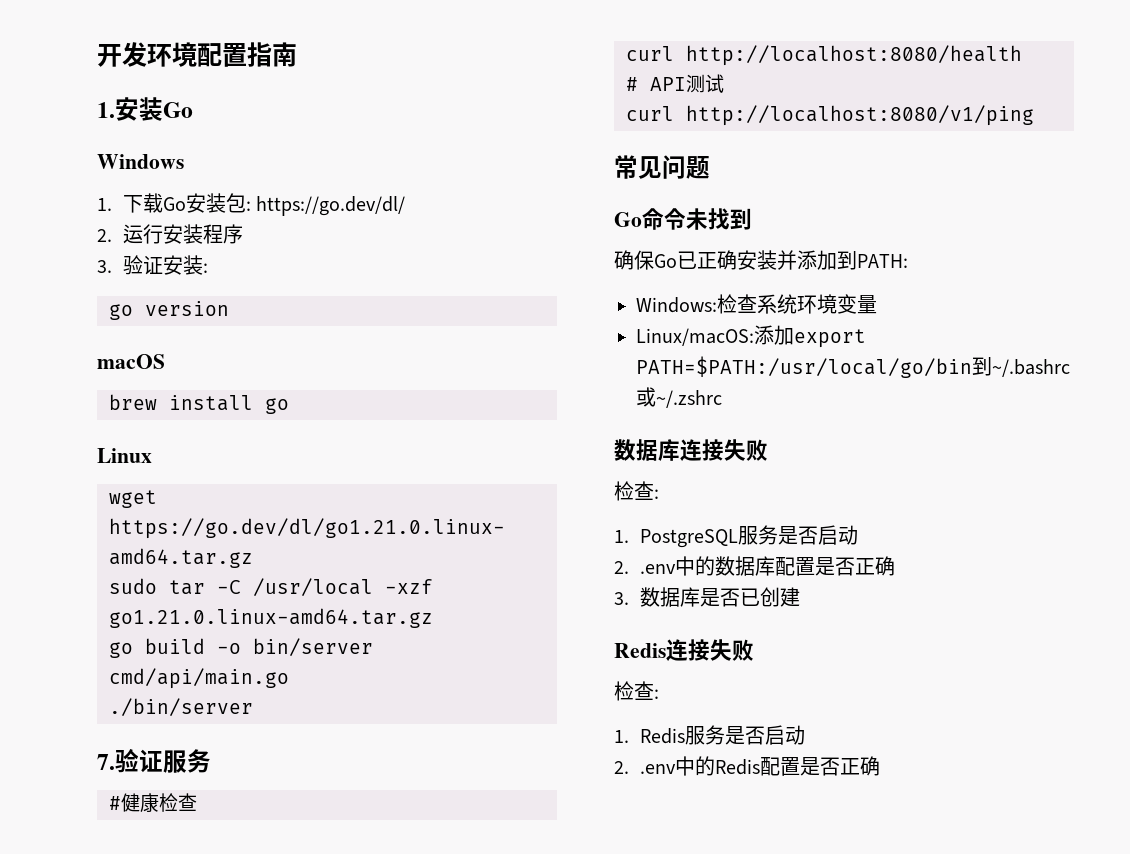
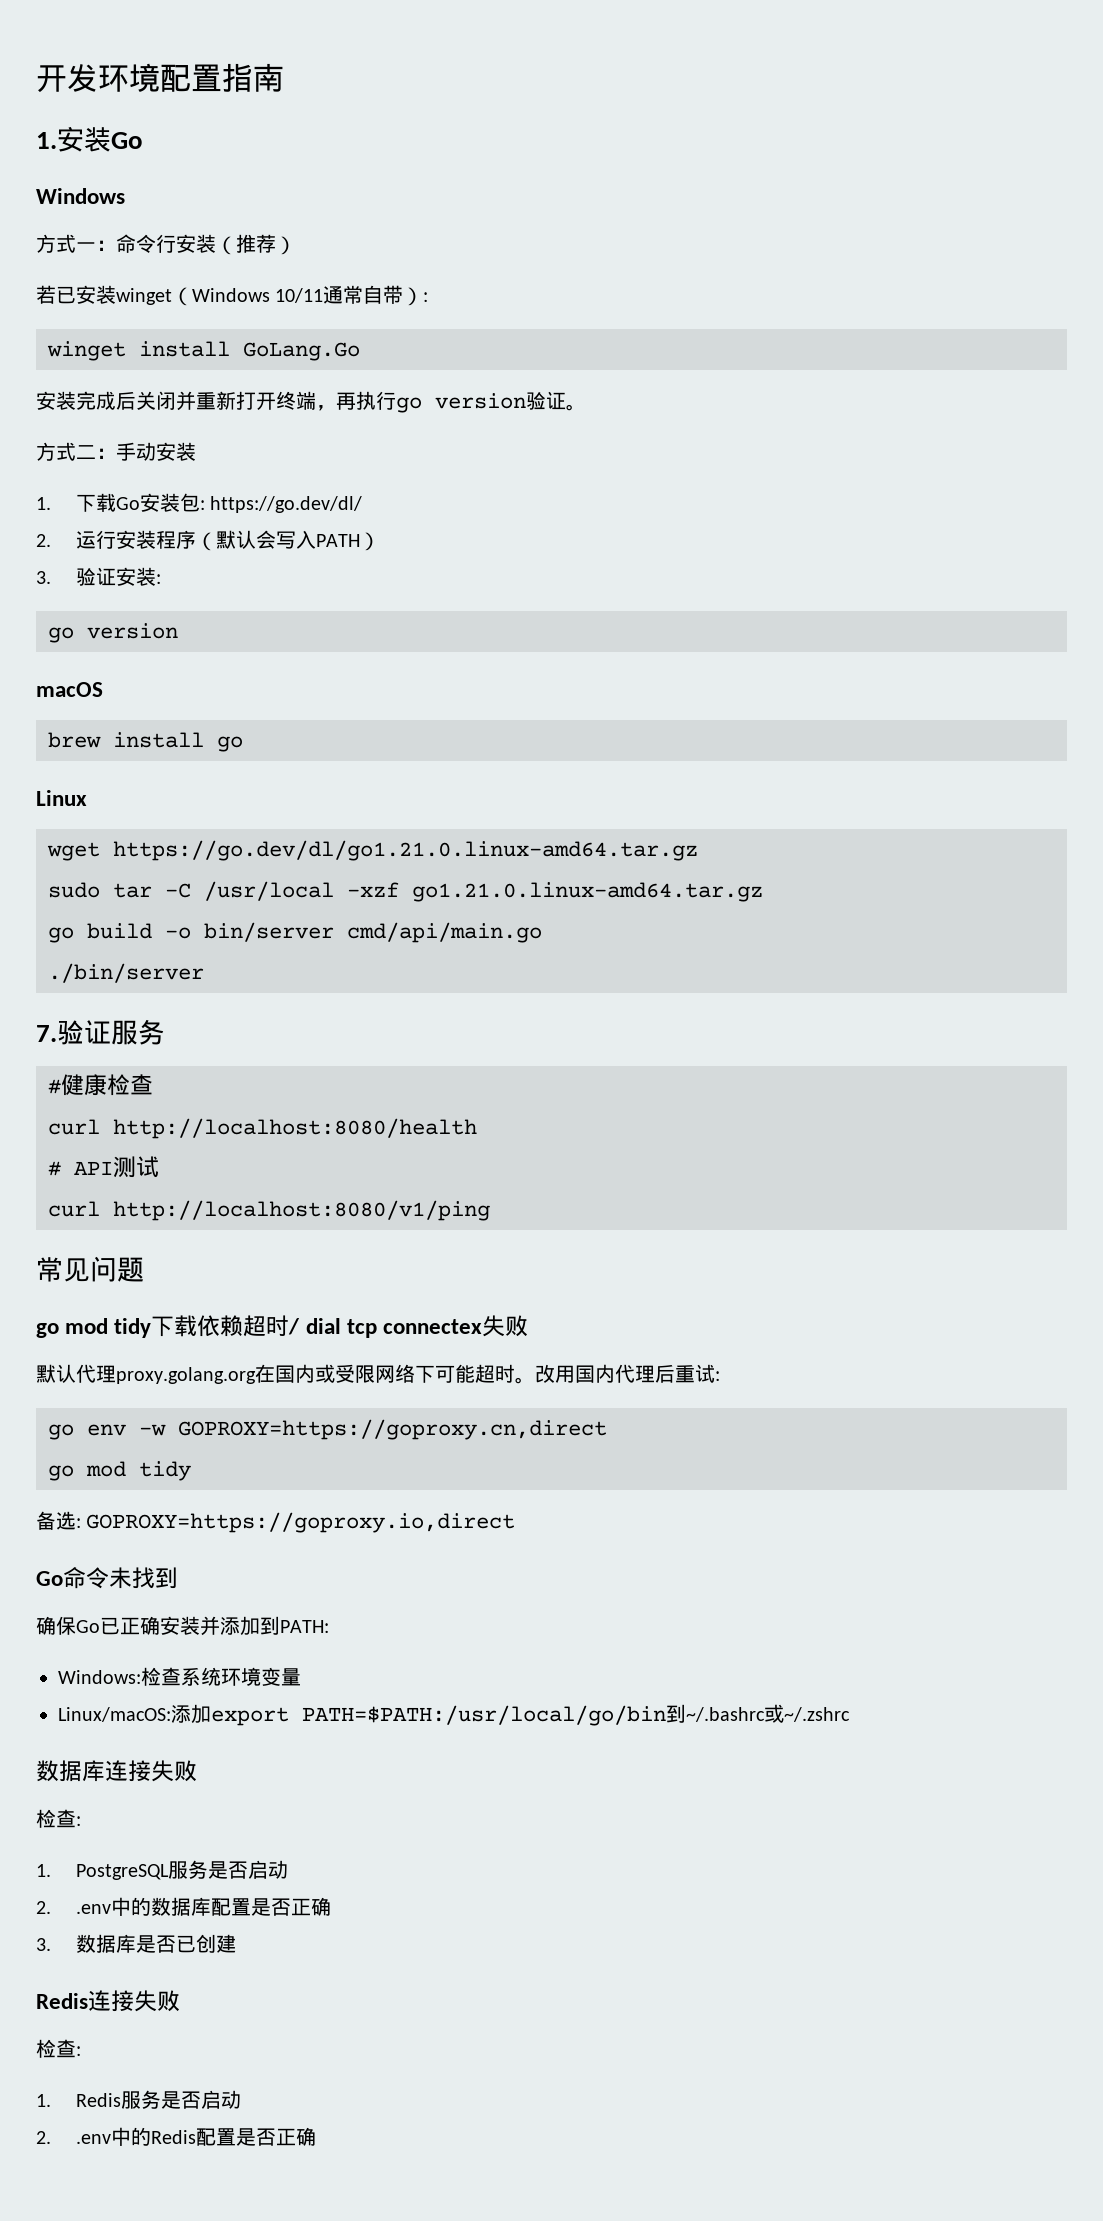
+ 方式一：命令行安装（推荐）
+ 若已安装winget（Windows 10/11通常自带）:
+ winget install GoLang.Go
+ 安装完成后关闭并重新打开终端，再执行go version验证。
+ 方式二：手动安装
- 2.运行安装程序
+ 2.运行安装程序（默认会写入PATH）
+ go mod tidy下载依赖超时/ dial tcp connectex失败
+ 默认代理proxy.golang.org在国内或受限网络下可能超时。改用国内代理后重试:
+ go env -w GOPROXY=https://goproxy.cn,direct
+ go mod tidy
+ 备选: GOPROXY=https://goproxy.io,direct

